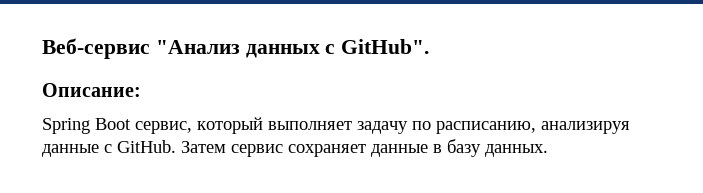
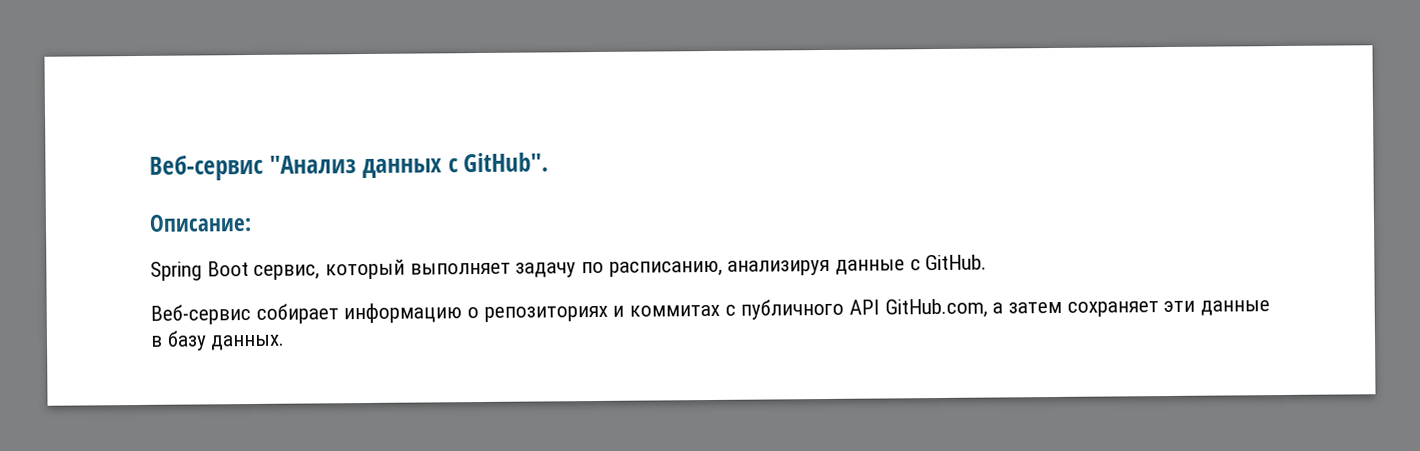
- Spring Boot сервис, который выполняет задачу по расписанию, анализируя данные с GitHub. Затем сервис сохраняет данные в базу данных.
+ Spring Boot сервис, который выполняет задачу по расписанию, анализируя данные с GitHub.
+ Веб-сервис собирает информацию о репозиториях и коммитах с публичного API GitHub.com, а затем сохраняет эти данные в базу данных.

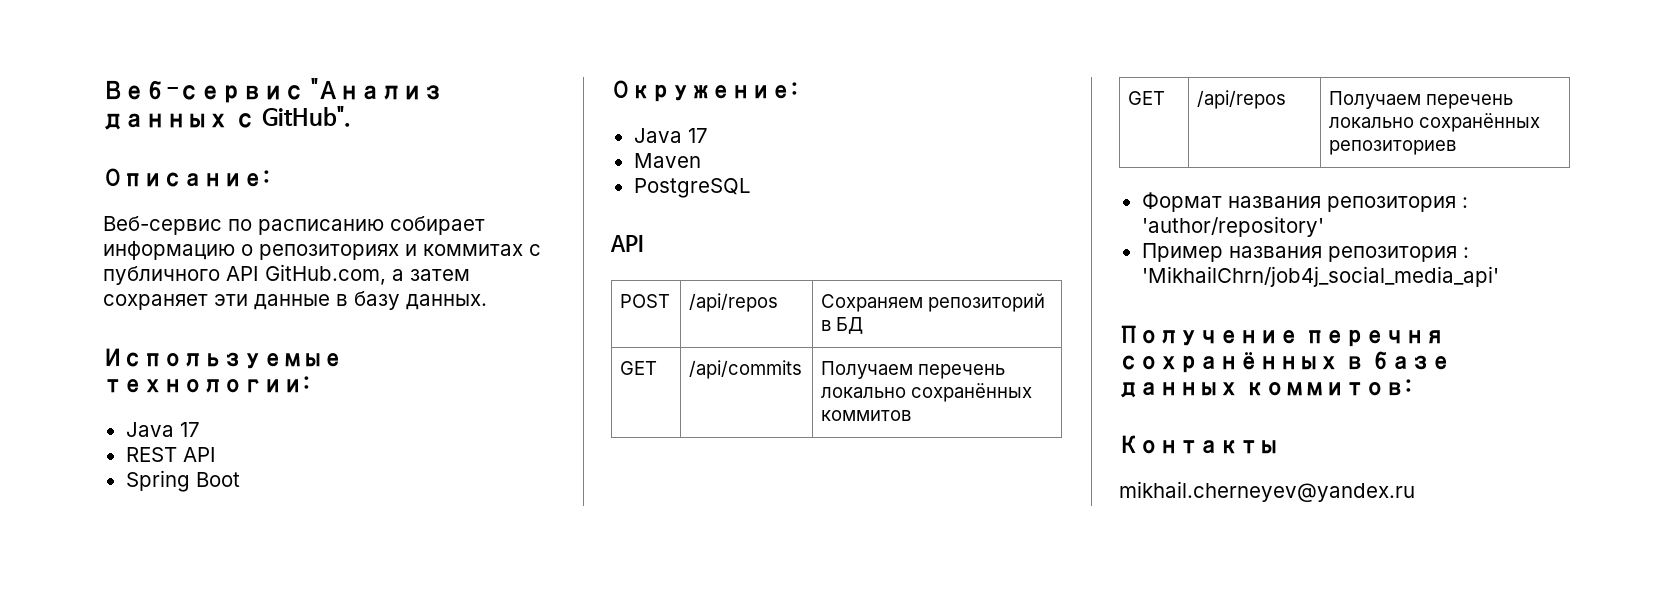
- Spring Boot сервис, который выполняет задачу по расписанию, анализируя данные с GitHub.
- Веб-сервис собирает информацию о репозиториях и коммитах с публичного API GitHub.com, а затем сохраняет эти данные в базу данных.
+ Веб-сервис по расписанию собирает информацию о репозиториях и коммитах с публичного API GitHub.com, а затем сохраняет эти данные в базу данных.
+ Используемые технологии:
+ Java 17
+ REST API
+ Spring Boot
+ Окружение:
+ Java 17
+ Maven
+ PostgreSQL
+ API
+ POST | /api/repos | Сохраняем репозиторий в БД
+ GET | /api/commits | Получаем перечень локально сохранённых коммитов
+ GET | /api/repos | Получаем перечень локально сохранённых репозиториев
+ Формат названия репозитория : 'author/repository'
+ Пример названия репозитория : 'MikhailChrn/job4j_social_media_api'
+ Получение перечня сохранённых в базе данных коммитов:
+ Контакты
+ mikhail.cherneyev@yandex.ru

